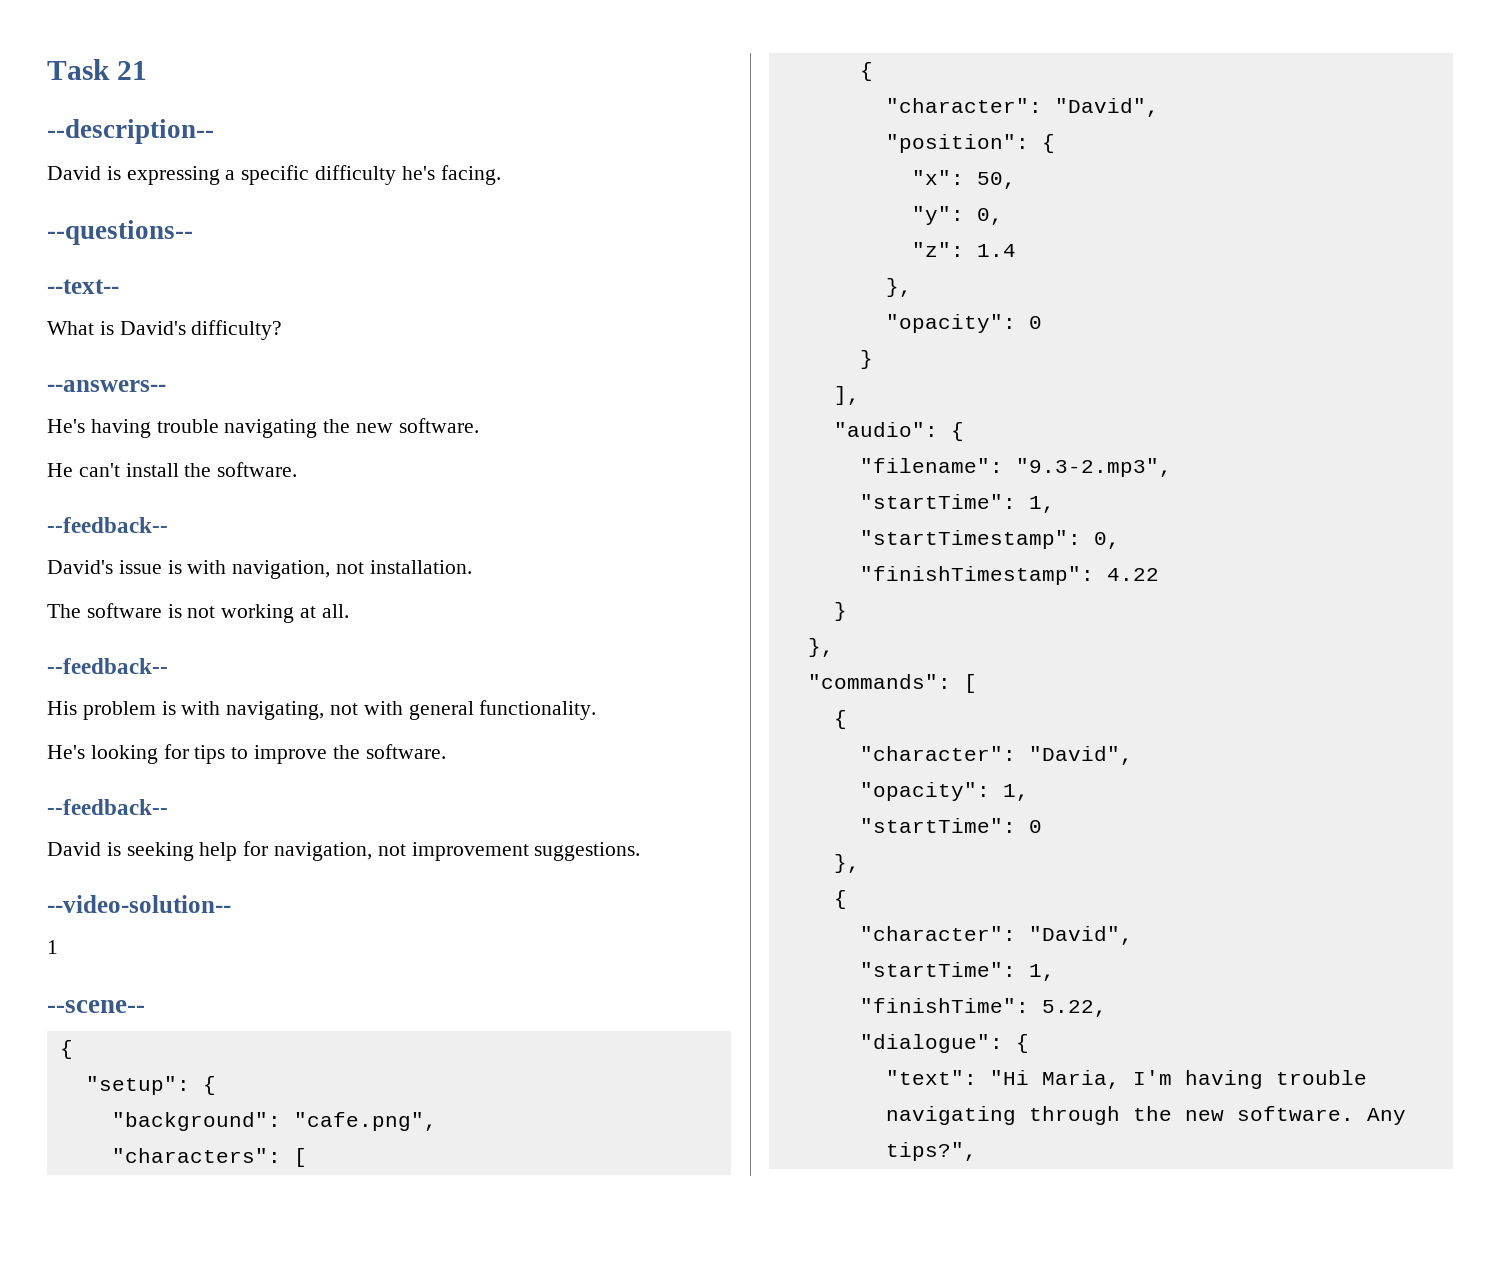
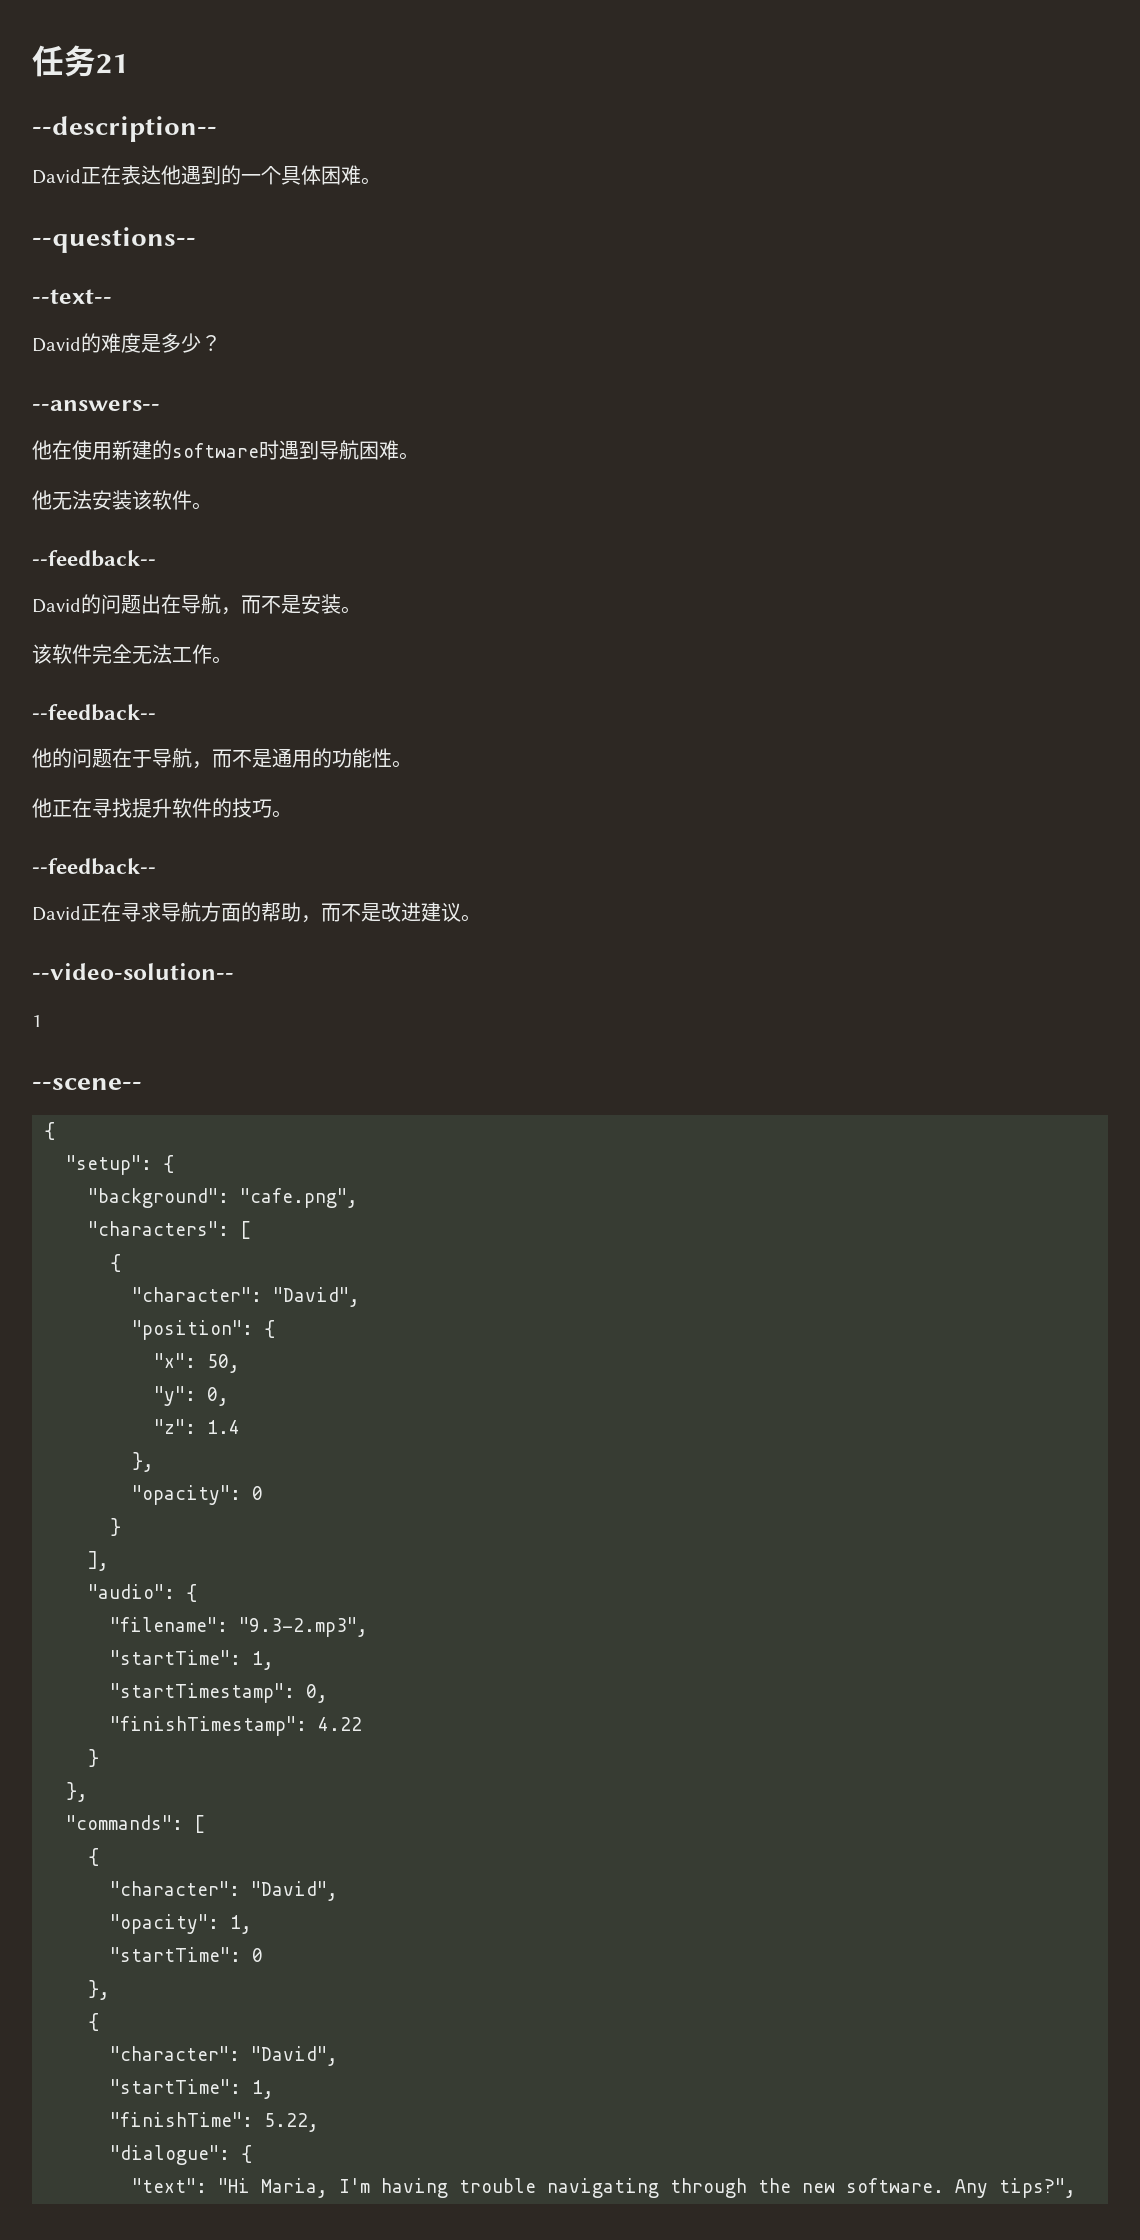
- Task 21
+ 任务21
- David is expressing a specific difficulty he's facing.
+ David正在表达他遇到的一个具体困难。
  --questions--
  --text--
- What is David's difficulty?
+ David的难度是多少？
  --answers--
- He's having trouble navigating the new software.
- He can't install the software.
+ 他在使用新建的software时遇到导航困难。
+ 他无法安装该软件。
  --feedback--
- David's issue is with navigation, not installation.
- The software is not working at all.
+ David的问题出在导航，而不是安装。
+ 该软件完全无法工作。
  --feedback--
- His problem is with navigating, not with general functionality.
- He's looking for tips to improve the software.
+ 他的问题在于导航，而不是通用的功能性。
+ 他正在寻找提升软件的技巧。
  --feedback--
- David is seeking help for navigation, not improvement suggestions.
+ David正在寻求导航方面的帮助，而不是改进建议。

